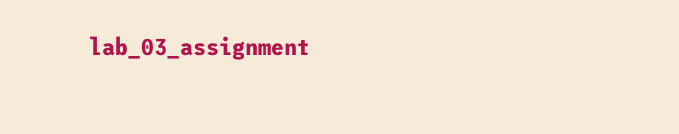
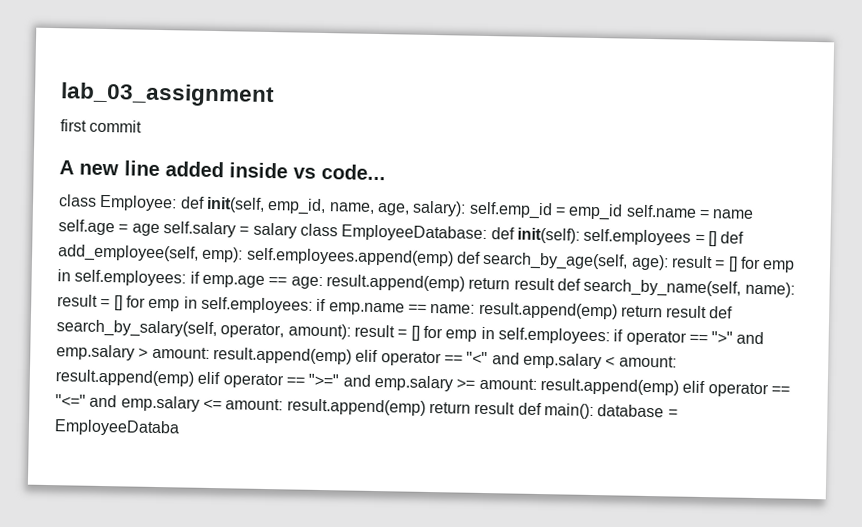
+ first commit
+ A new line added inside vs code...
+ class Employee: def init(self, emp_id, name, age, salary): self.emp_id = emp_id self.name = name self.age = age self.salary = salary class EmployeeDatabase: def init(self): self.employees = [] def add_employee(self, emp): self.employees.append(emp) def search_by_age(self, age): result = [] for emp in self.employees: if emp.age == age: result.append(emp) return result def search_by_name(self, name): result = [] for emp in self.employees: if emp.name == name: result.append(emp) return result def search_by_salary(self, operator, amount): result = [] for emp in self.employees: if operator == ">" and emp.salary > amount: result.append(emp) elif operator == "<" and emp.salary < amount: result.append(emp) elif operator == ">=" and emp.salary >= amount: result.append(emp) elif operator == "<=" and emp.salary <= amount: result.append(emp) return result def main(): database = EmployeeDataba

